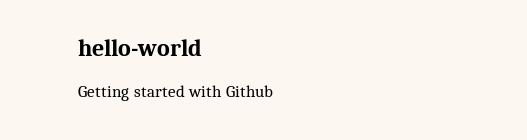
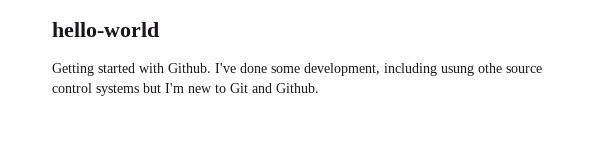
- Getting started with Github
+ Getting started with Github. I've done some development, including usung othe source control systems but I'm new to Git and Github.

